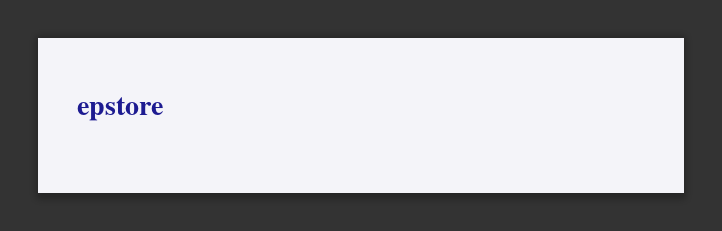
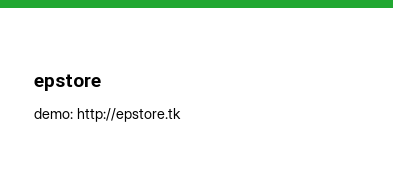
+ demo: http://epstore.tk

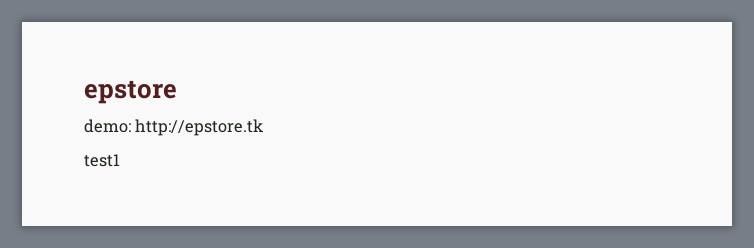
+ test1

